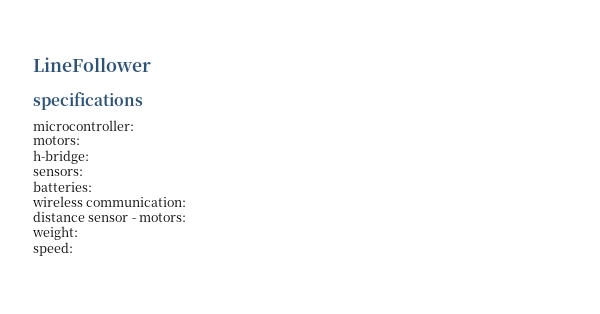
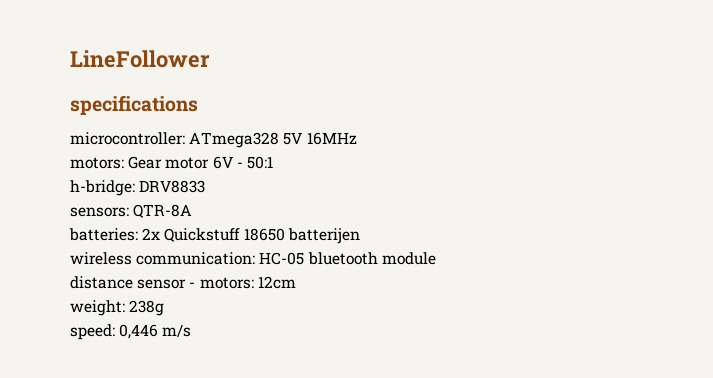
- microcontroller:
- motors:
+ microcontroller: ATmega328 5V 16MHz
+ motors: Gear motor 6V - 50:1
- h-bridge:
+ h-bridge: DRV8833
- sensors:
+ sensors: QTR-8A
- batteries:
+ batteries: 2x Quickstuff 18650 batterijen
- wireless communication:
+ wireless communication: HC-05 bluetooth module
- distance sensor - motors:
+ distance sensor - motors: 12cm
- weight:
+ weight: 238g
- speed:
+ speed: 0,446 m/s

